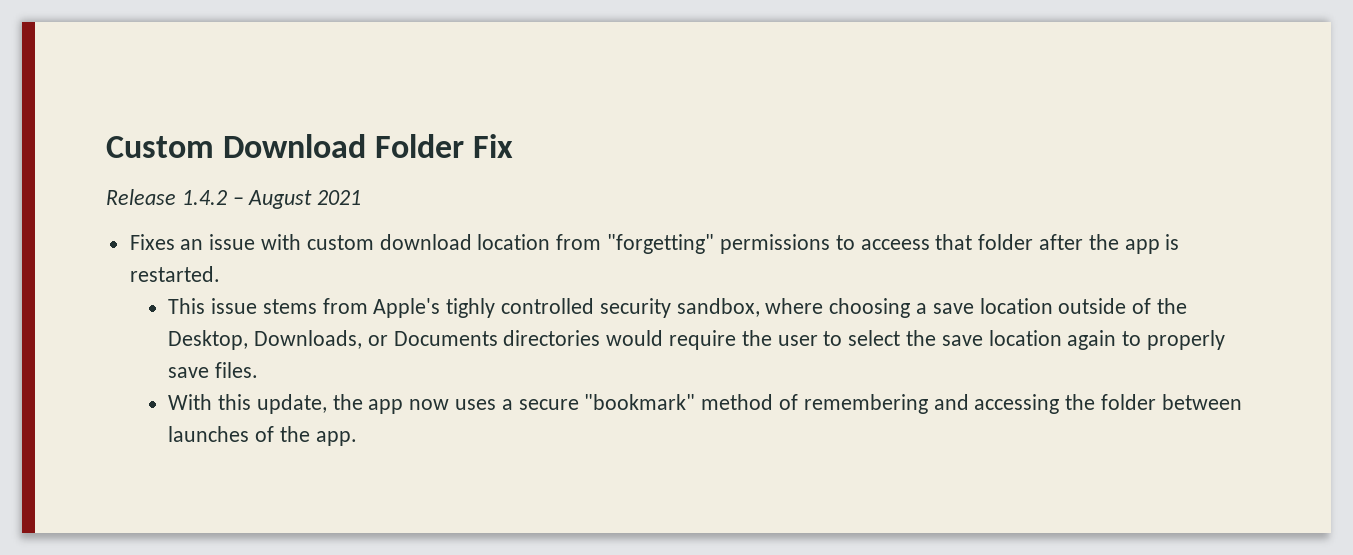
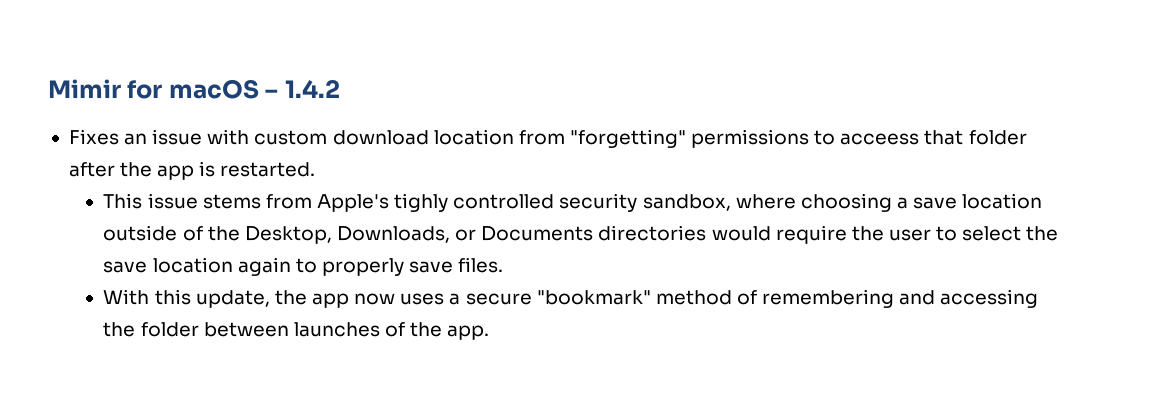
- Custom Download Folder Fix
- Release 1.4.2 – August 2021
+ Mimir for macOS – 1.4.2

